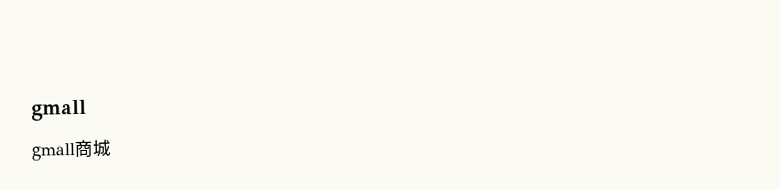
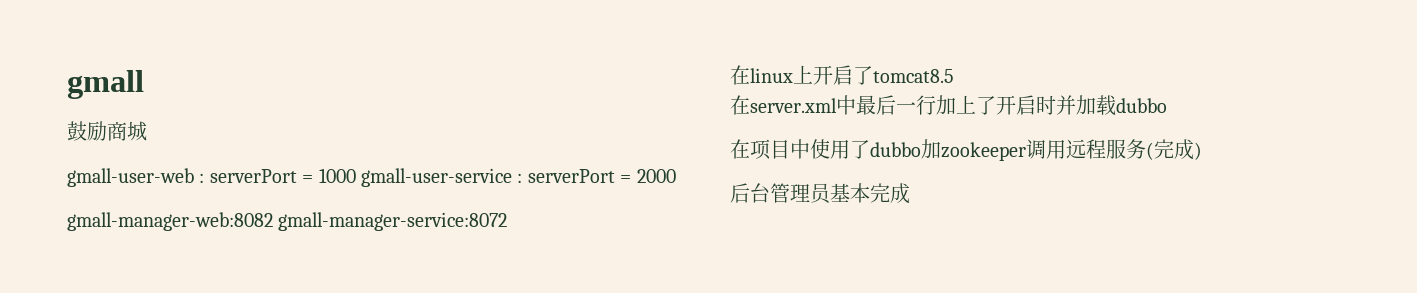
- gmall商城
+ 鼓励商城
+ gmall-user-web : serverPort = 1000 gmall-user-service : serverPort = 2000
+ gmall-manager-web:8082 gmall-manager-service:8072
+ 在linux上开启了tomcat8.5
+ 在server.xml中最后一行加上了开启时并加载dubbo
+ 在项目中使用了dubbo加zookeeper调用远程服务(完成)
+ 后台管理员基本完成

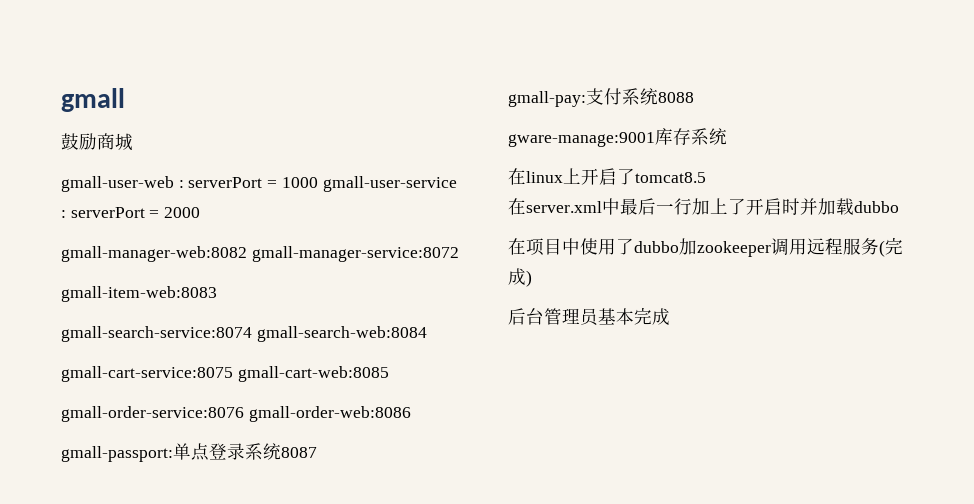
+ gmall-item-web:8083
+ gmall-search-service:8074 gmall-search-web:8084
+ gmall-cart-service:8075 gmall-cart-web:8085
+ gmall-order-service:8076 gmall-order-web:8086
+ gmall-passport:单点登录系统8087
+ gmall-pay:支付系统8088
+ gware-manage:9001库存系统

